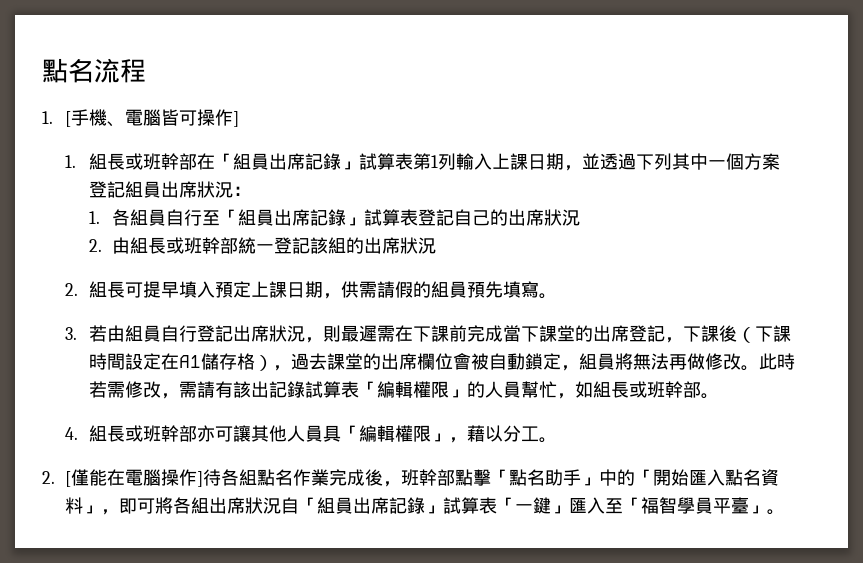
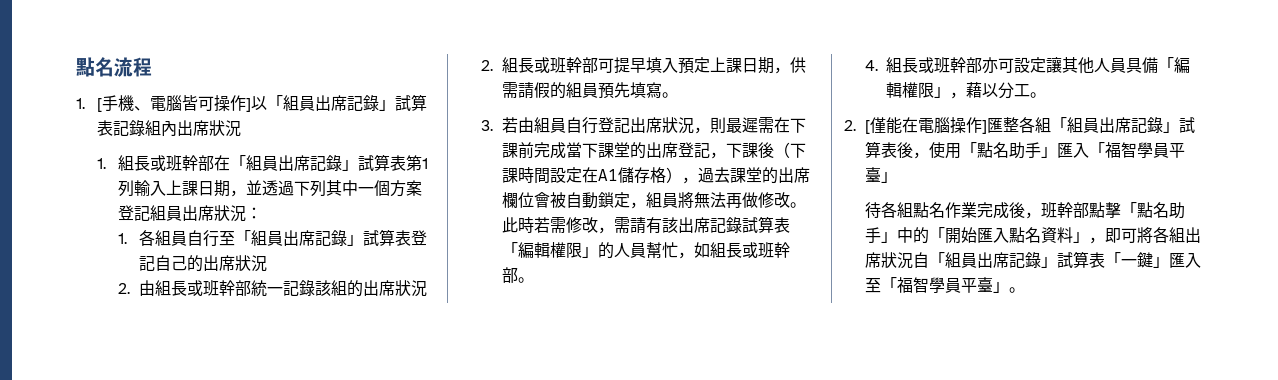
- 1. [手機、電腦皆可操作]
+ 1. [手機、電腦皆可操作]以「組員出席記錄」試算表記錄組內出席狀況
- 2.由組長或班幹部統一登記該組的出席狀況
+ 2.由組長或班幹部統一記錄該組的出席狀況
- 2.組長可提早填入預定上課日期，供需請假的組員預先填寫。
+ 2.組長或班幹部可提早填入預定上課日期，供需請假的組員預先填寫。
- 此時若需修改，需請有該出記錄試算表「編輯權限」的人員幫忙，如組長或班幹部。
+ 此時若需修改，需請有該出席記錄試算表「編輯權限」的人員幫忙，如組長或班幹部。
- 4.組長或班幹部亦可讓其他人員具「編輯權限」，藉以分工。
+ 4.組長或班幹部亦可設定讓其他人員具備「編輯權限」，藉以分工。
- 2. [僅能在電腦操作]待各組點名作業完成後，班幹部點擊「點名助手」中的「開始匯入點名資料」，即可將各組出席狀況自「組員出席記錄」試算表「一鍵」匯入至「福智學員平臺」。
+ 2. [僅能在電腦操作]匯整各組「組員出席記錄」試算表後，使用「點名助手」匯入「福智學員平臺」
+ 待各組點名作業完成後，班幹部點擊「點名助手」中的「開始匯入點名資料」，即可將各組出席狀況自「組員出席記錄」試算表「一鍵」匯入至「福智學員平臺」。

